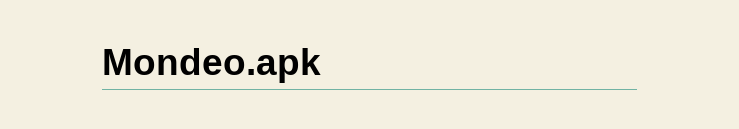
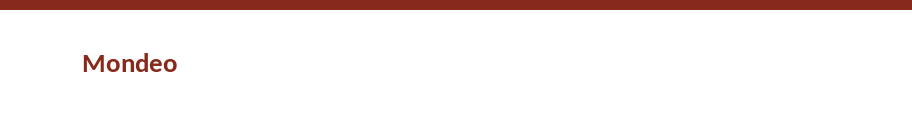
- Mondeo.apk
+ Mondeo

